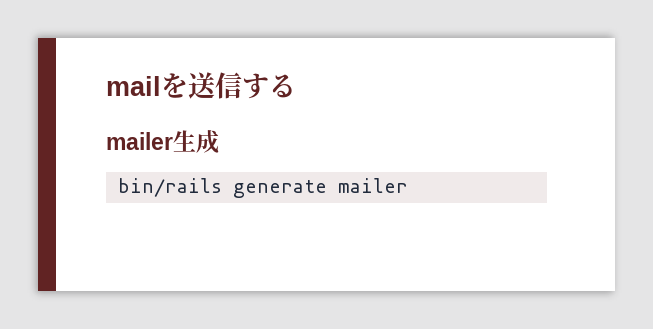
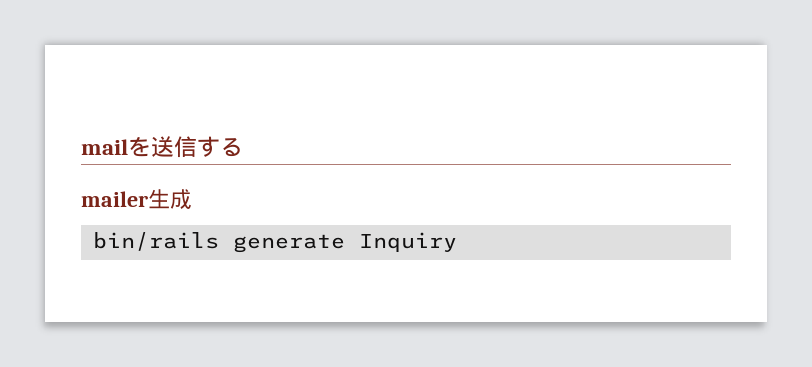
- bin/rails generate mailer
+ bin/rails generate Inquiry

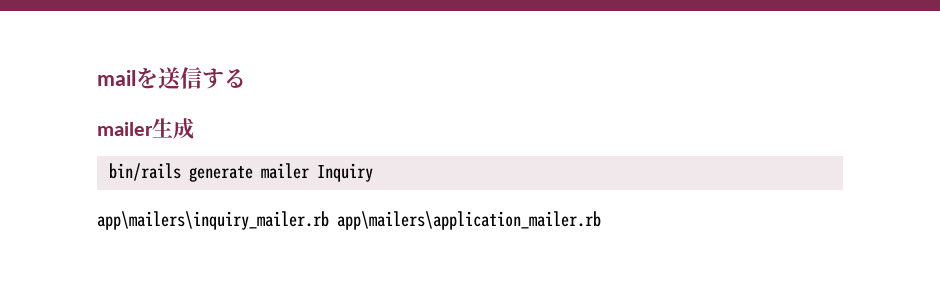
- bin/rails generate Inquiry
+ bin/rails generate mailer Inquiry
+ app\mailers\inquiry_mailer.rb app\mailers\application_mailer.rb

